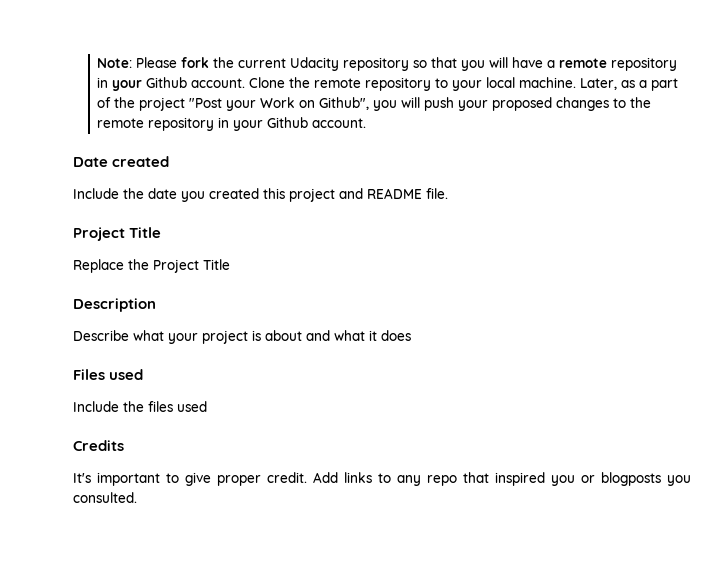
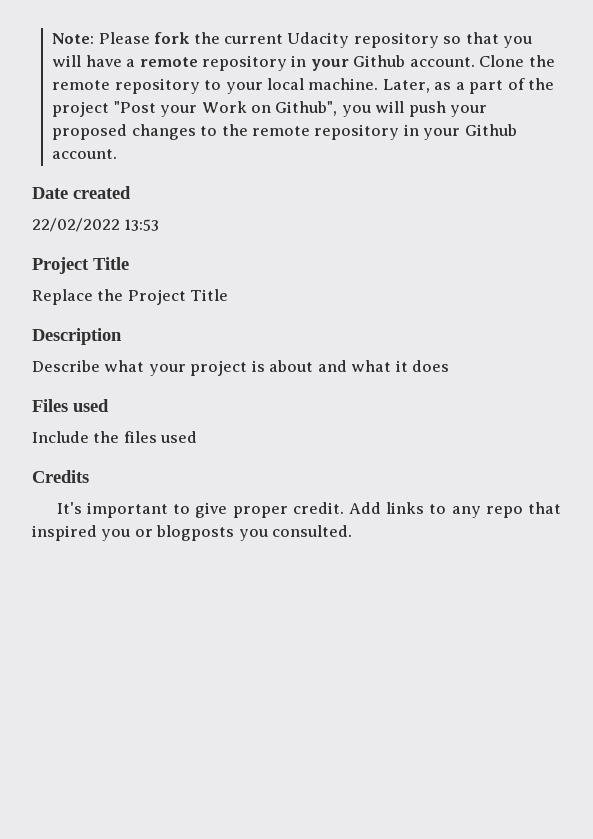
- Include the date you created this project and README file.
+ 22/02/2022 13:53

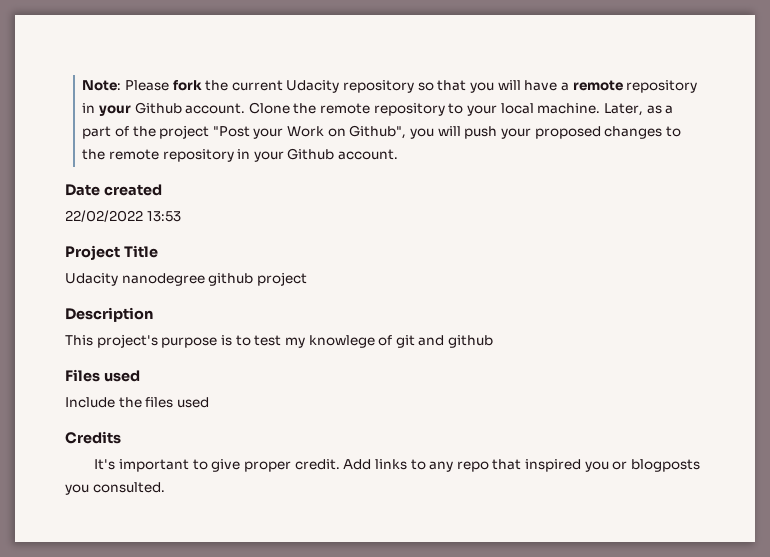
- Replace the Project Title
+ Udacity nanodegree github project
  Description
- Describe what your project is about and what it does
+ This project's purpose is to test my knowlege of git and github

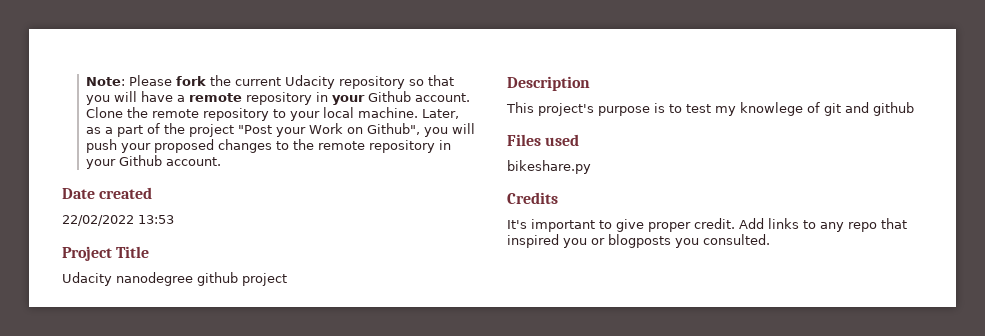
- Include the files used
+ bikeshare.py

